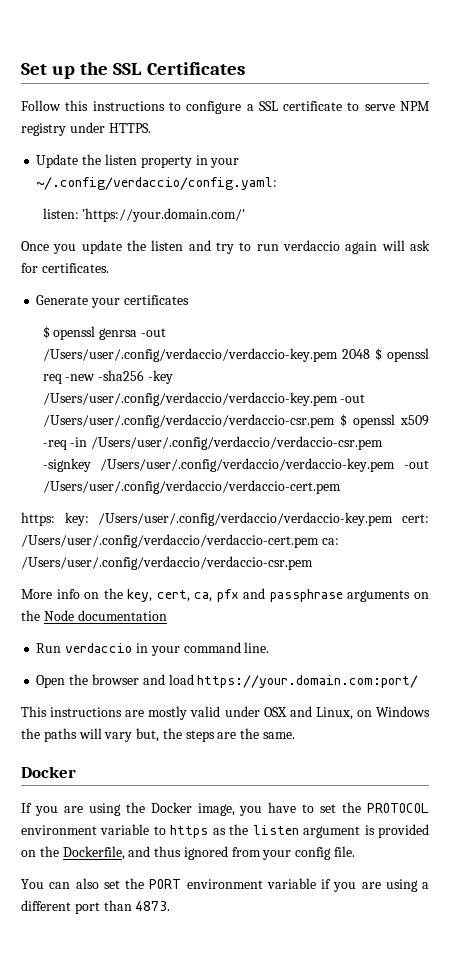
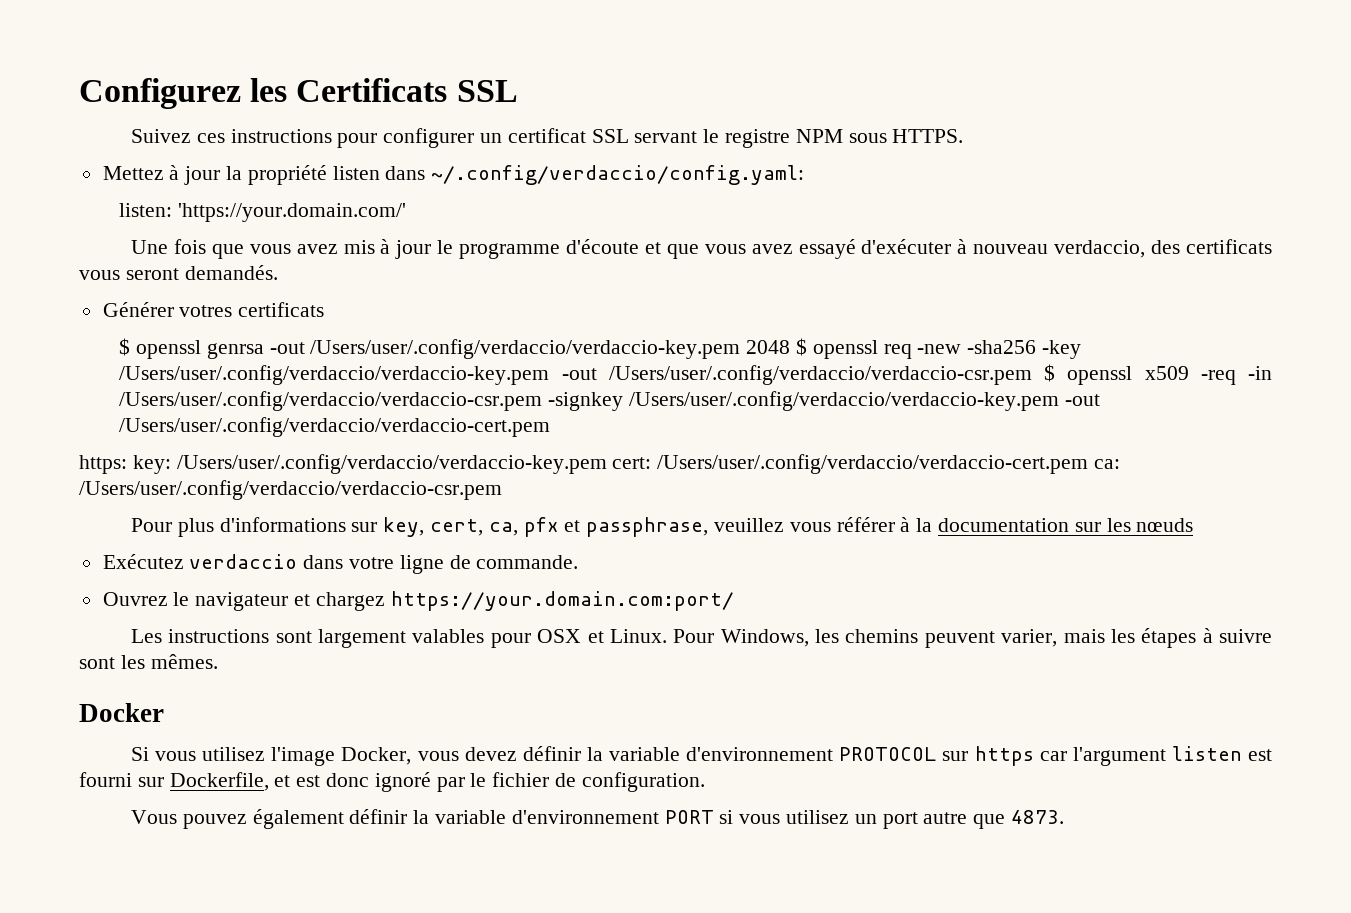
- Set up the SSL Certificates
- Follow this instructions to configure a SSL certificate to serve NPM registry under HTTPS.
- Update the listen property in your ~/.config/verdaccio/config.yaml:
+ Configurez les Certificats SSL
+ Suivez ces instructions pour configurer un certificat SSL servant le registre NPM sous HTTPS.
+ Mettez à jour la propriété listen dans ~/.config/verdaccio/config.yaml:
  listen: 'https://your.domain.com/'
- Once you update the listen and try to run verdaccio again will ask for certificates.
- Generate your certificates
+ Une fois que vous avez mis à jour le programme d'écoute et que vous avez essayé d'exécuter à nouveau verdaccio, des certificats vous seront demandés.
+ Générer votres certificats
- More info on the key, cert, ca, pfx and passphrase arguments on the Node documentation
- Run verdaccio in your command line.
- Open the browser and load https://your.domain.com:port/
- This instructions are mostly valid under OSX and Linux, on Windows the paths will vary but, the steps are the same.
+ Pour plus d'informations sur key, cert, ca, pfx et passphrase, veuillez vous référer à la documentation sur les nœuds
+ Exécutez verdaccio dans votre ligne de commande.
+ Ouvrez le navigateur et chargez https://your.domain.com:port/
+ Les instructions sont largement valables pour OSX et Linux. Pour Windows, les chemins peuvent varier, mais les étapes à suivre sont les mêmes.
  Docker
- If you are using the Docker image, you have to set the PROTOCOL environment variable to https as the listen argument is provided on the Dockerfile, and thus ignored from your config file.
- You can also set the PORT environment variable if you are using a different port than 4873.
+ Si vous utilisez l'image Docker, vous devez définir la variable d'environnement PROTOCOL sur https car l'argument listen est fourni sur Dockerfile, et est donc ignoré par le fichier de configuration.
+ Vous pouvez également définir la variable d'environnement PORT si vous utilisez un port autre que 4873.

